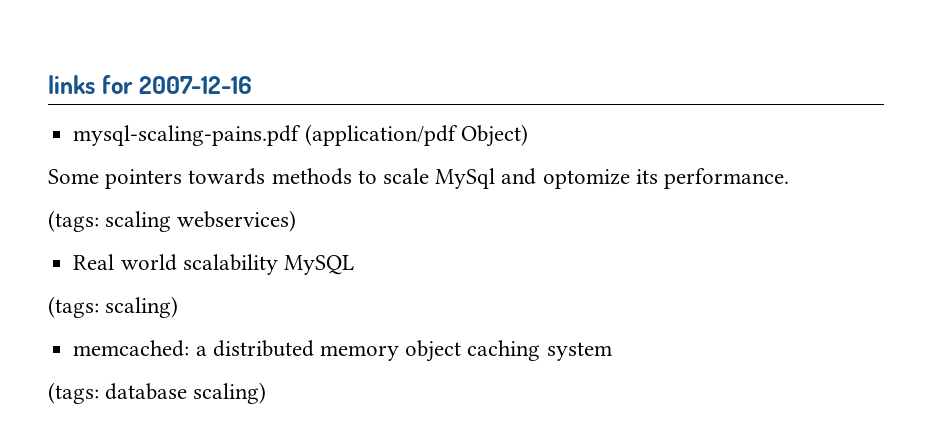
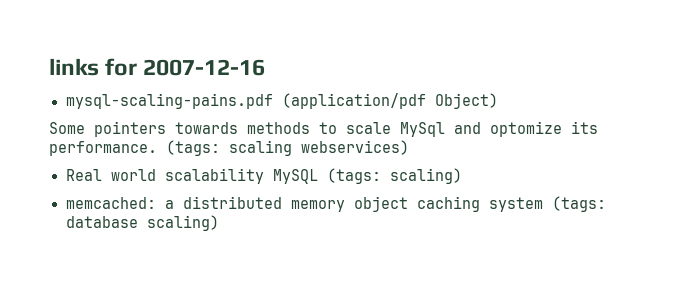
- Some pointers towards methods to scale MySql and optomize its performance.
- (tags: scaling webservices)
+ Some pointers towards methods to scale MySql and optomize its performance. (tags: scaling webservices)
- Real world scalability MySQL
- (tags: scaling)
+ Real world scalability MySQL (tags: scaling)
- memcached: a distributed memory object caching system
- (tags: database scaling)
+ memcached: a distributed memory object caching system (tags: database scaling)

